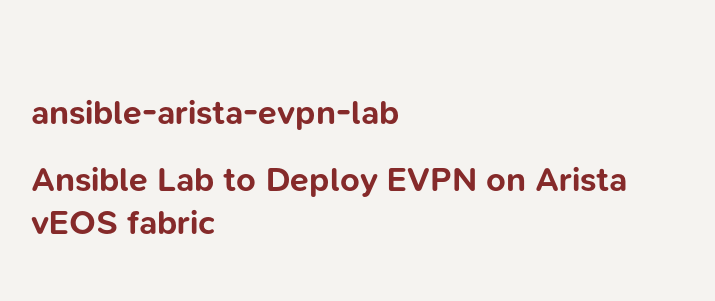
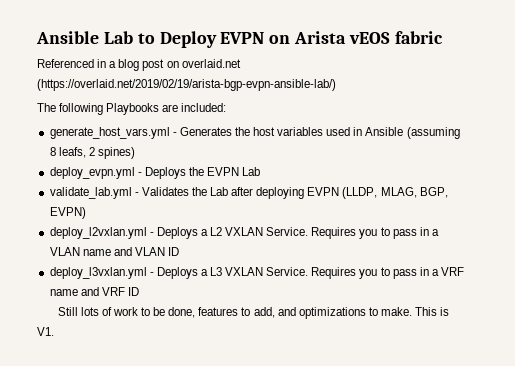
- ansible-arista-evpn-lab
+ Referenced in a blog post on overlaid.net (https://overlaid.net/2019/02/19/arista-bgp-evpn-ansible-lab/)
+ The following Playbooks are included:
+ generate_host_vars.yml - Generates the host variables used in Ansible (assuming 8 leafs, 2 spines)
+ deploy_evpn.yml - Deploys the EVPN Lab
+ validate_lab.yml - Validates the Lab after deploying EVPN (LLDP, MLAG, BGP, EVPN)
+ deploy_l2vxlan.yml - Deploys a L2 VXLAN Service. Requires you to pass in a VLAN name and VLAN ID
+ deploy_l3vxlan.yml - Deploys a L3 VXLAN Service. Requires you to pass in a VRF name and VRF ID
+ Still lots of work to be done, features to add, and optimizations to make. This is V1.

